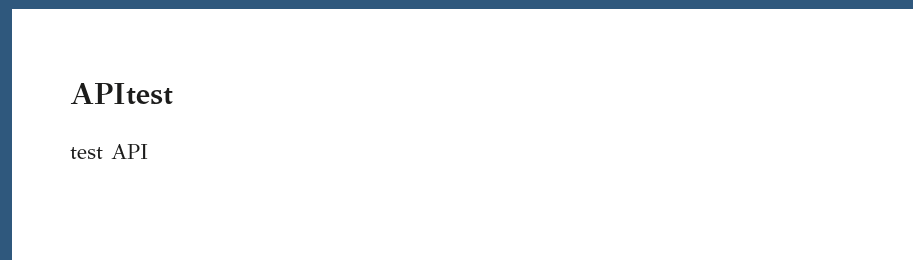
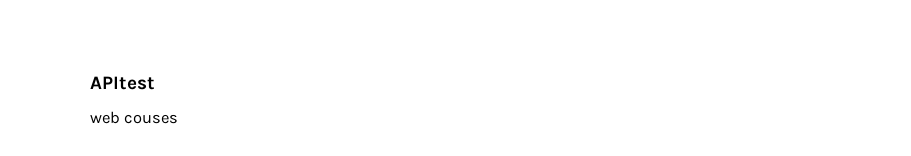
- test API
+ web couses

